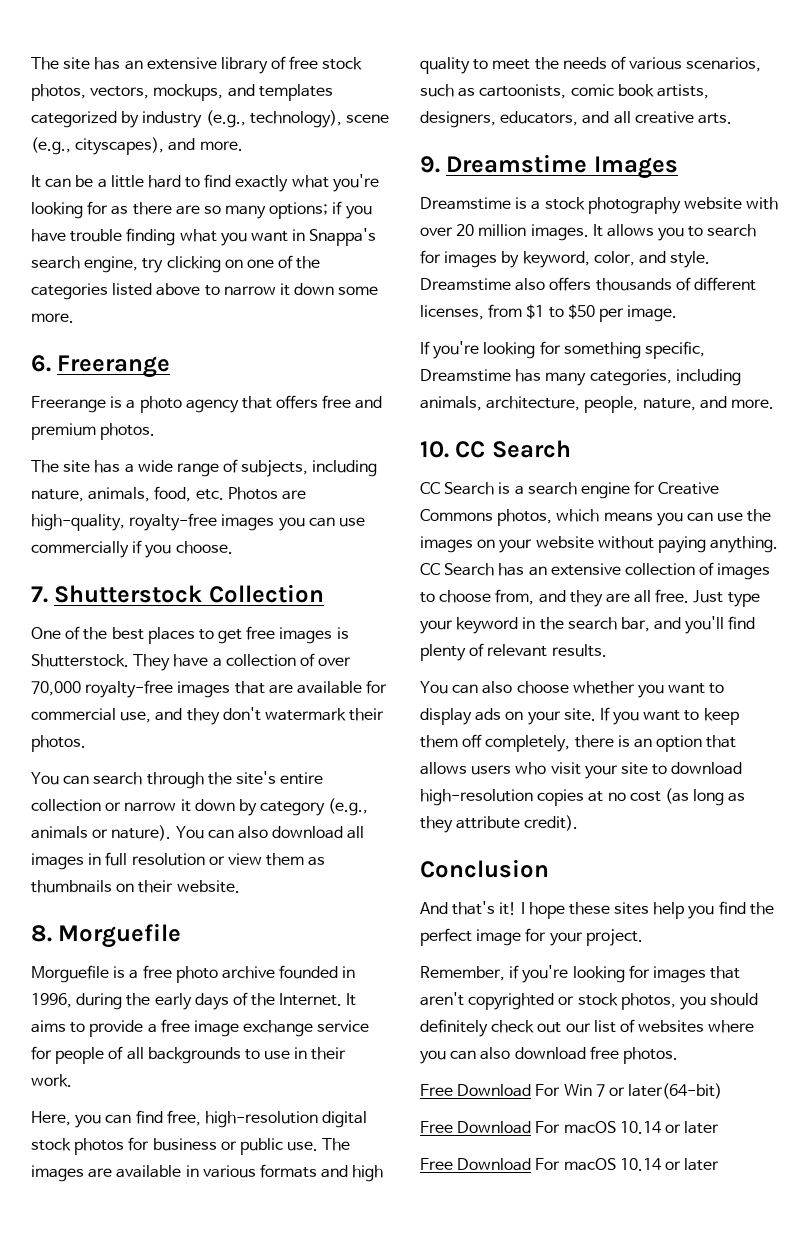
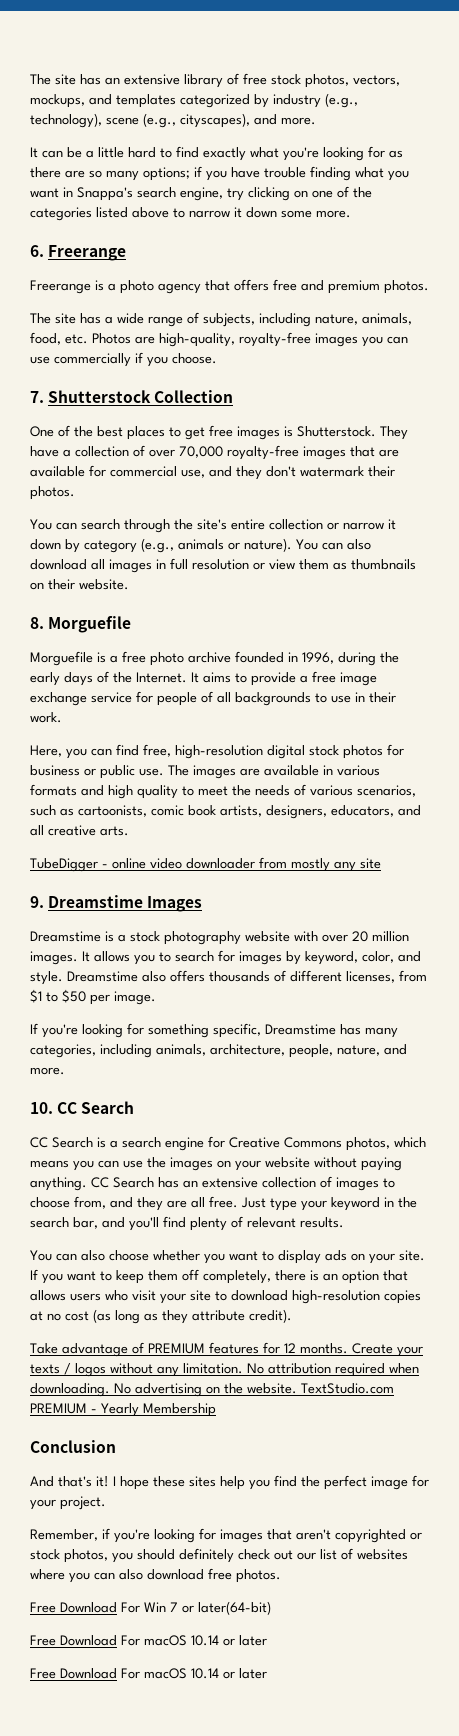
+ TubeDigger - online video downloader from mostly any site
+ Take advantage of PREMIUM features for 12 months. Create your texts / logos without any limitation. No attribution required when downloading. No advertising on the website. TextStudio.com PREMIUM - Yearly Membership

